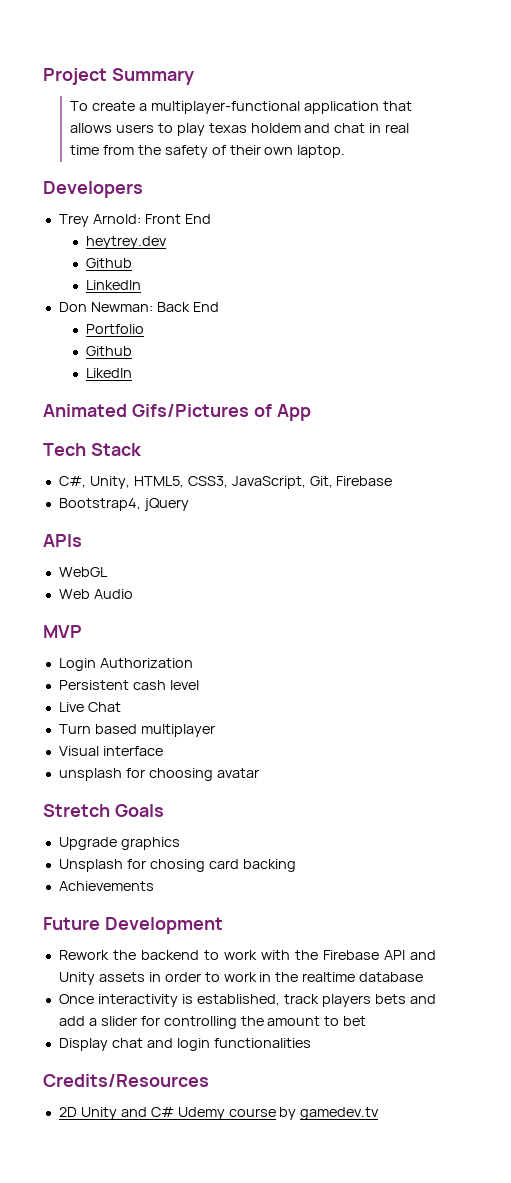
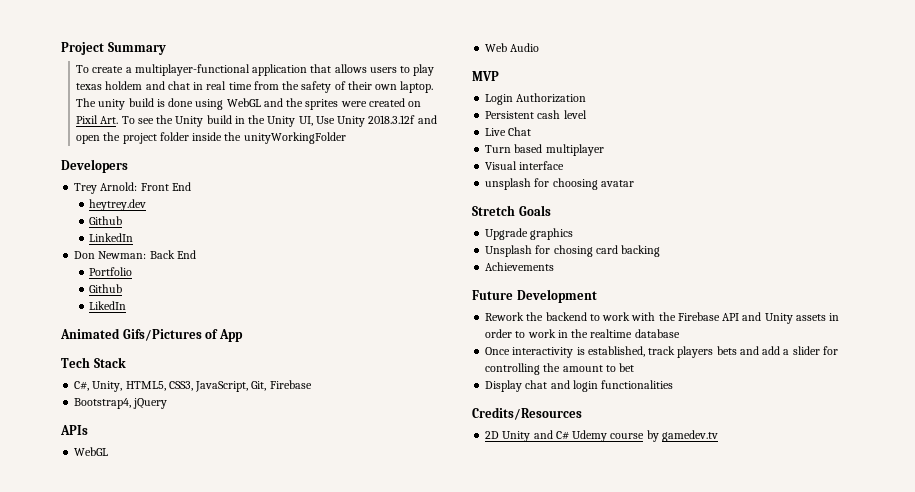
+ The unity build is done using WebGL and the sprites were created on Pixil Art. To see the Unity build in the Unity UI, Use Unity 2018.3.12f and open the project folder inside the unityWorkingFolder

